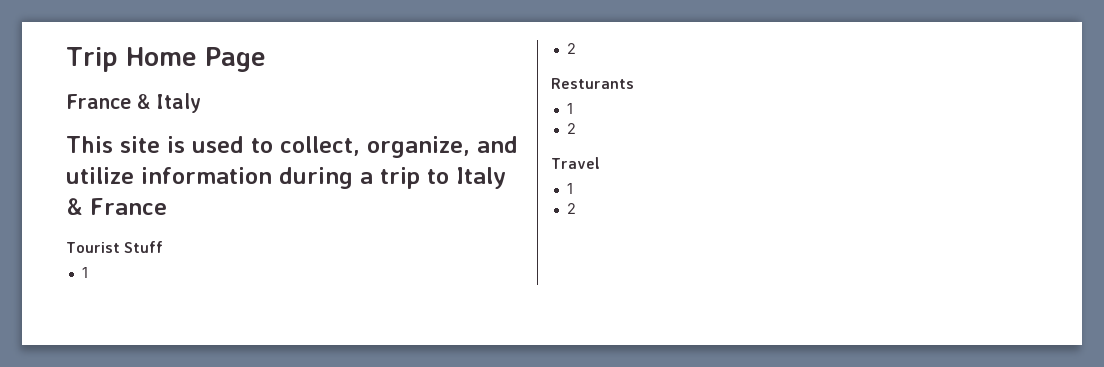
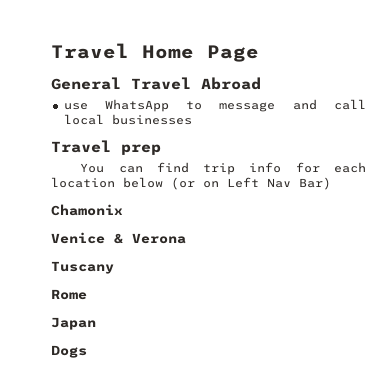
- Trip Home Page
+ Travel Home Page
- France & Italy
- This site is used to collect, organize, and utilize information during a trip to Italy & France
- Tourist Stuff
- 1
- 2
- Resturants
- 1
- 2
- Travel
- 1
- 2
+ General Travel Abroad
+ use WhatsApp to message and call local businesses
+ Travel prep
+ You can find trip info for each location below (or on Left Nav Bar)
+ Chamonix
+ Venice & Verona
+ Tuscany
+ Rome
+ Japan
+ Dogs

